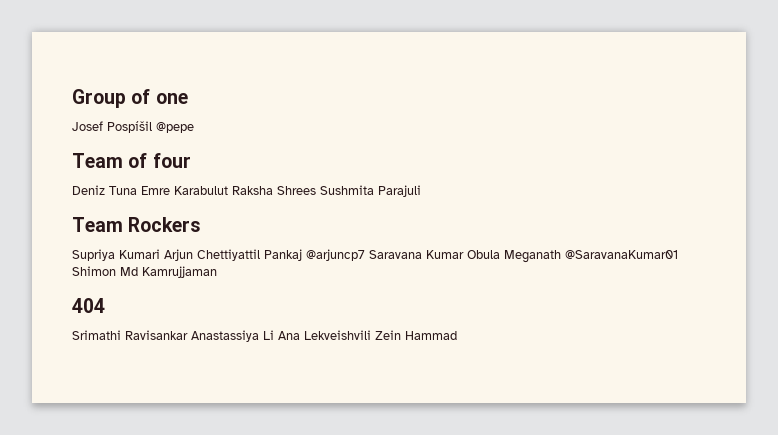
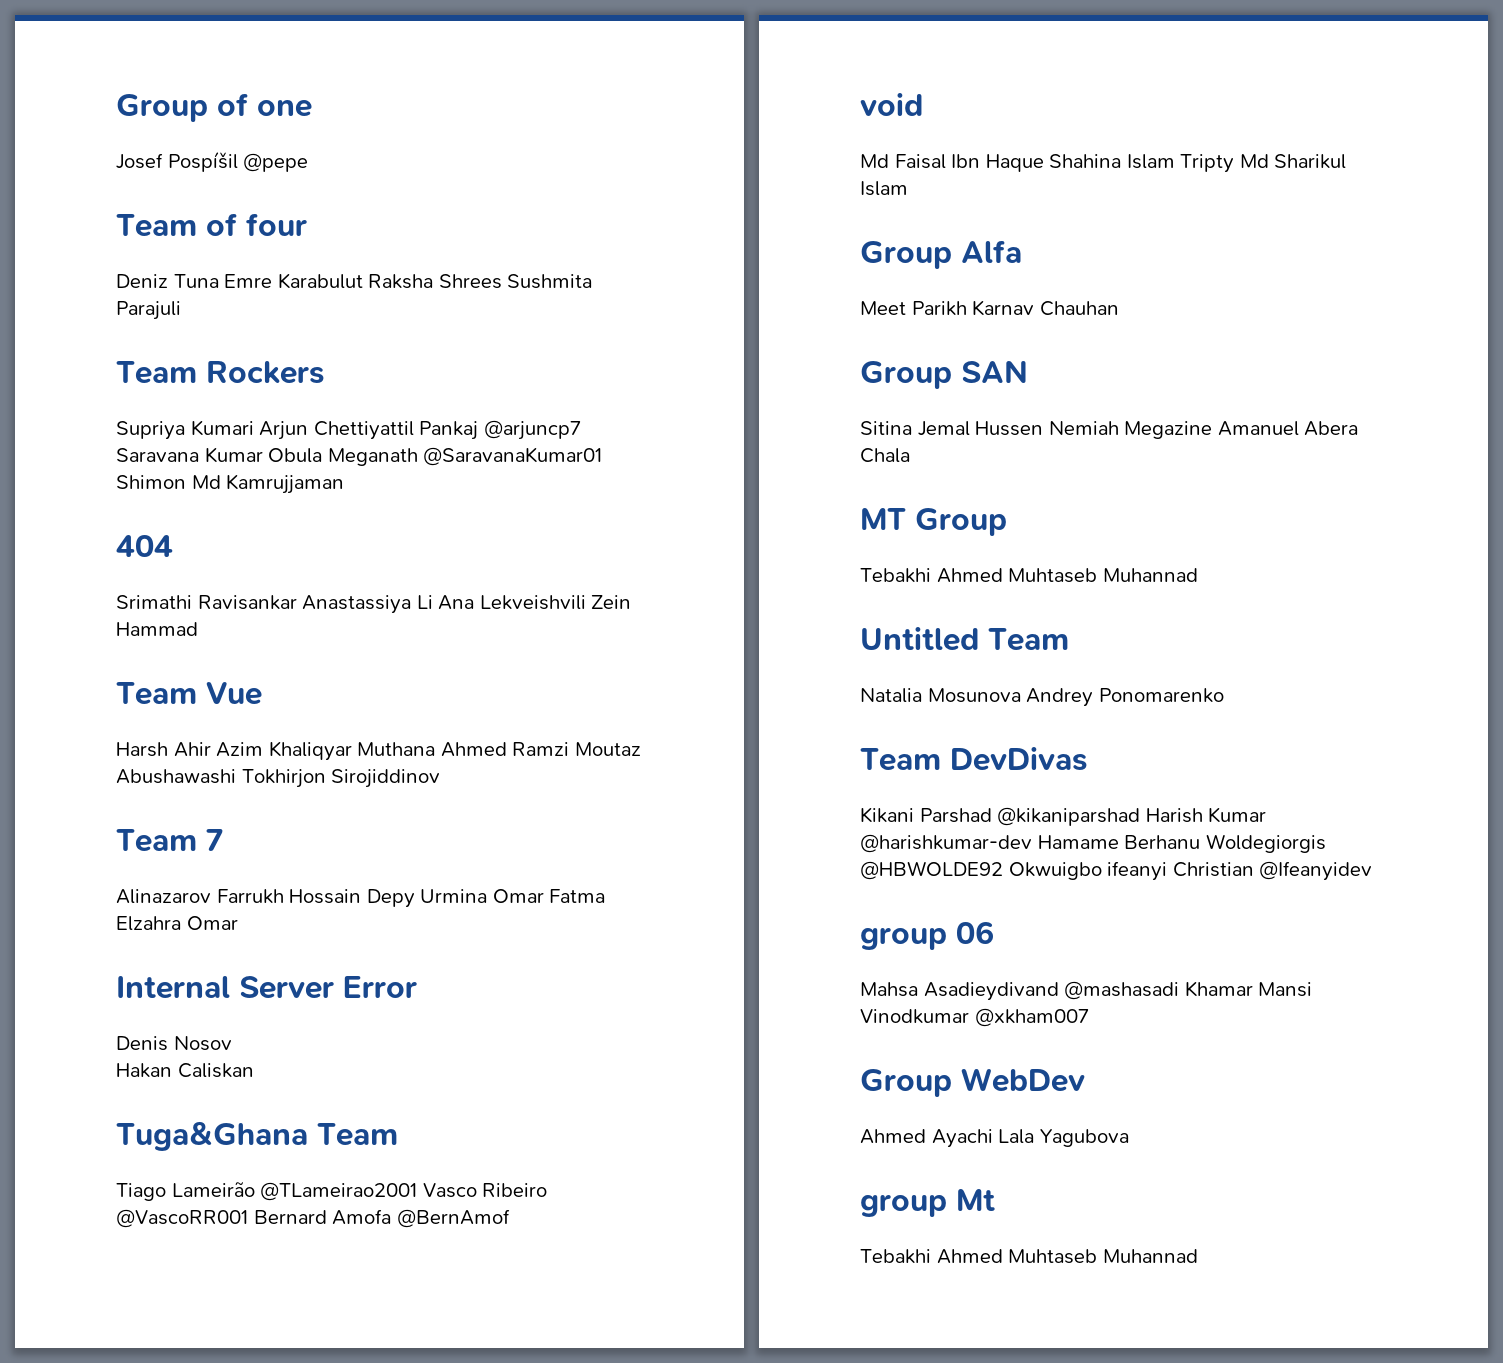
+ Team Vue
+ Harsh Ahir Azim Khaliqyar Muthana Ahmed Ramzi Moutaz Abushawashi Tokhirjon Sirojiddinov
+ Team 7
+ Alinazarov Farrukh Hossain Depy Urmina Omar Fatma Elzahra Omar
+ Internal Server Error
+ Denis Nosov
+ Hakan Caliskan
+ Tuga&Ghana Team
+ Tiago Lameirão @TLameirao2001 Vasco Ribeiro @VascoRR001 Bernard Amofa @BernAmof
+ void
+ Md Faisal Ibn Haque Shahina Islam Tripty Md Sharikul Islam
+ Group Alfa
+ Meet Parikh Karnav Chauhan
+ Group SAN
+ Sitina Jemal Hussen Nemiah Megazine Amanuel Abera Chala
+ MT Group
+ Tebakhi Ahmed Muhtaseb Muhannad
+ Untitled Team
+ Natalia Mosunova Andrey Ponomarenko
+ Team DevDivas
+ Kikani Parshad @kikaniparshad Harish Kumar @harishkumar-dev Hamame Berhanu Woldegiorgis @HBWOLDE92 Okwuigbo ifeanyi Christian @Ifeanyidev
+ group 06
+ Mahsa Asadieydivand @mashasadi Khamar Mansi Vinodkumar @xkham007
+ Group WebDev
+ Ahmed Ayachi Lala Yagubova
+ group Mt
+ Tebakhi Ahmed Muhtaseb Muhannad

